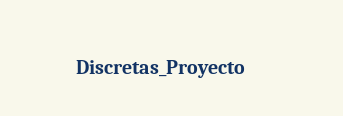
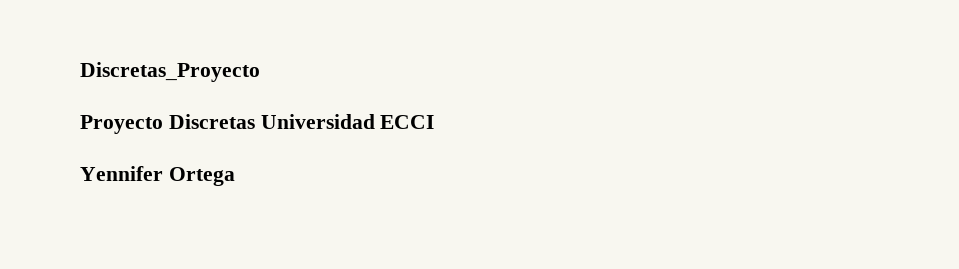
+ Proyecto Discretas Universidad ECCI
+ Yennifer Ortega

